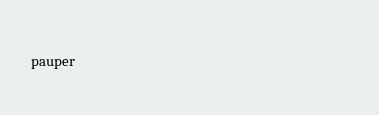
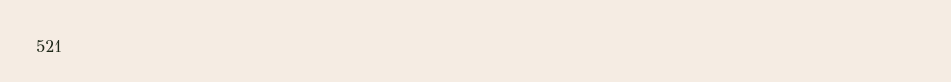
- pauper
+ 521

